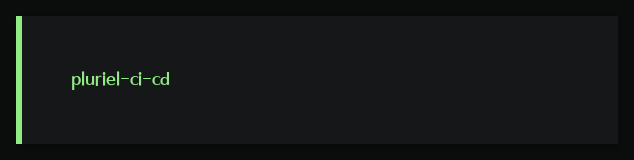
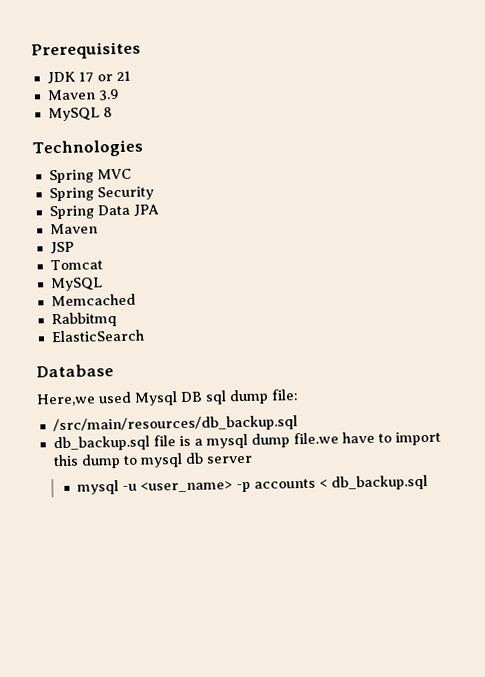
- pluriel-ci-cd
+ Prerequisites
+ JDK 17 or 21
+ Maven 3.9
+ MySQL 8
+ Technologies
+ Spring MVC
+ Spring Security
+ Spring Data JPA
+ Maven
+ JSP
+ Tomcat
+ MySQL
+ Memcached
+ Rabbitmq
+ ElasticSearch
+ Database
+ Here,we used Mysql DB sql dump file:
+ /src/main/resources/db_backup.sql
+ db_backup.sql file is a mysql dump file.we have to import this dump to mysql db server
+ mysql -u <user_name> -p accounts < db_backup.sql

